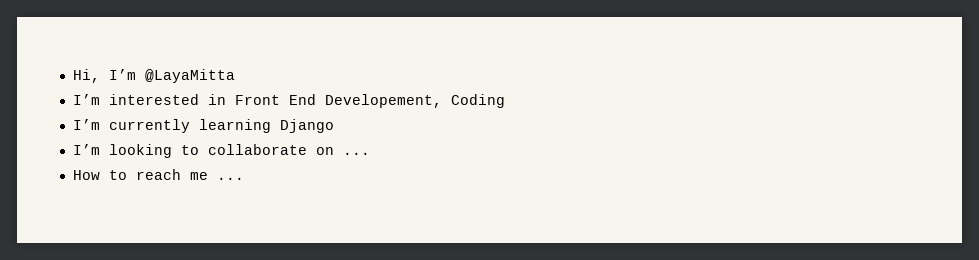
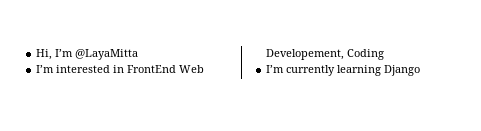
- I’m interested in Front End Developement, Coding
+ I’m interested in FrontEnd Web Developement, Coding
- I’m looking to collaborate on ...
- How to reach me ...

